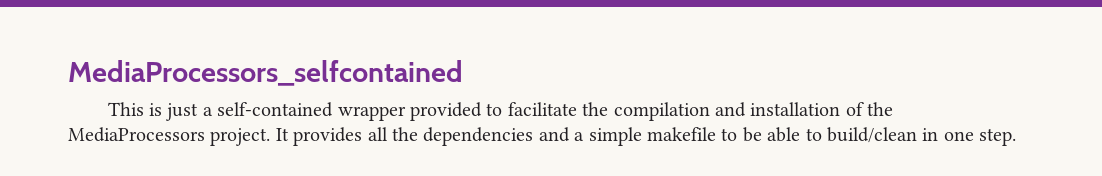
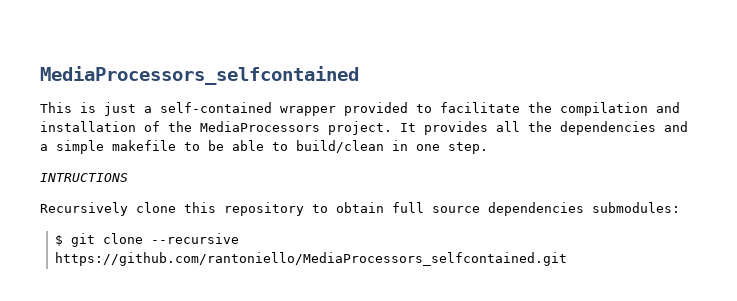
+ INTRUCTIONS
+ Recursively clone this repository to obtain full source dependencies submodules:
+ $ git clone --recursive https://github.com/rantoniello/MediaProcessors_selfcontained.git

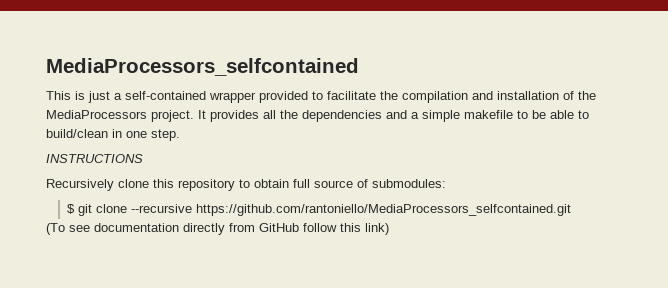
- INTRUCTIONS
+ INSTRUCTIONS
- Recursively clone this repository to obtain full source dependencies submodules:
+ Recursively clone this repository to obtain full source of submodules:
+ (To see documentation directly from GitHub follow this link)

